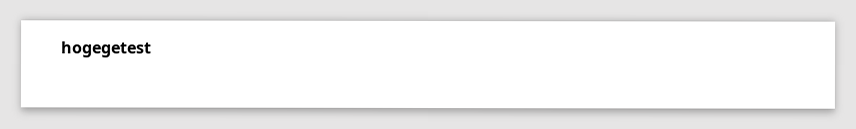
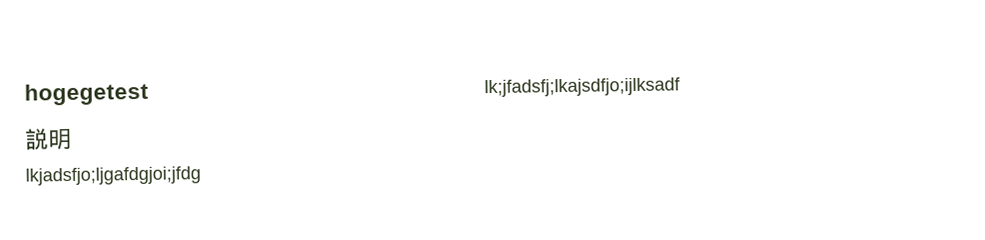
+ 説明
+ lkjadsfjo;ljgafdgjoi;jfdg
+ lk;jfadsfj;lkajsdfjo;ijlksadf

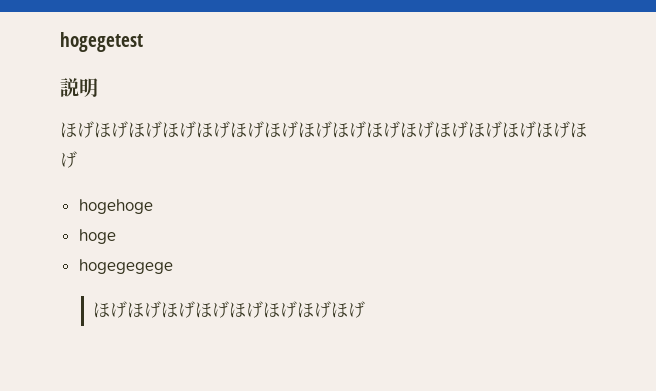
- lkjadsfjo;ljgafdgjoi;jfdg
- lk;jfadsfj;lkajsdfjo;ijlksadf
+ ほげほげほげほげほげほげほげほげほげほげほげほげほげほげほげほげ
+ hogehoge
+ hoge
+ hogegegege
+ ほげほげほげほげほげほげほげほげ

